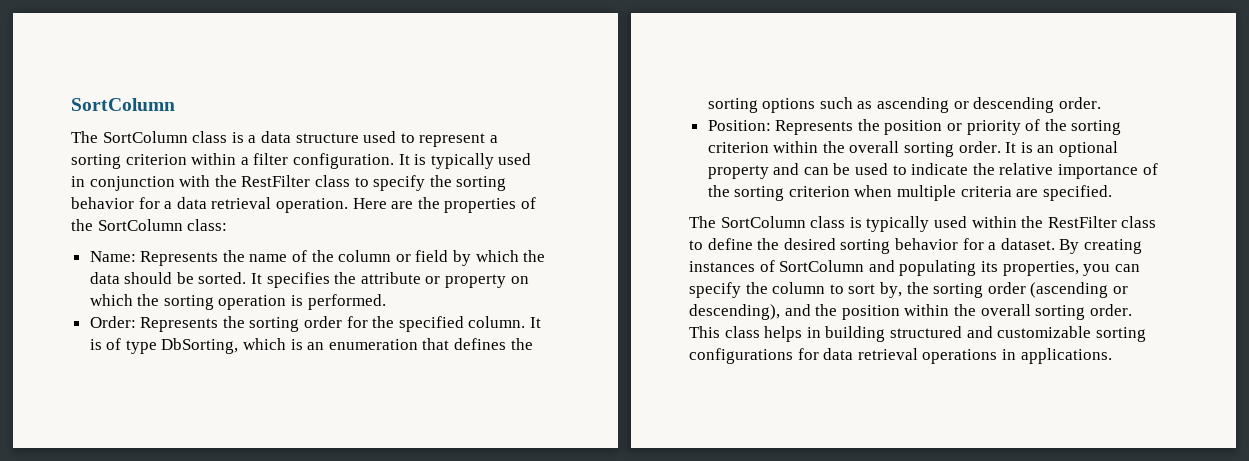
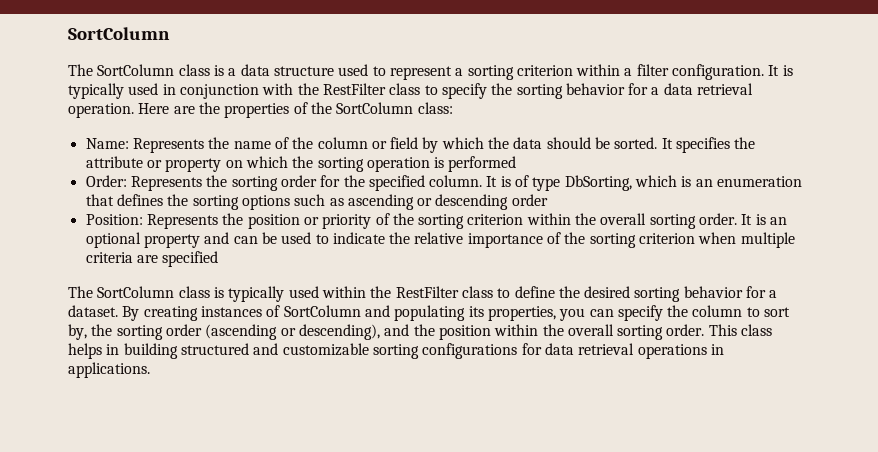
- It specifies the attribute or property on which the sorting operation is performed.
+ It specifies the attribute or property on which the sorting operation is performed
- It is of type DbSorting, which is an enumeration that defines the sorting options such as ascending or descending order.
+ It is of type DbSorting, which is an enumeration that defines the sorting options such as ascending or descending order
- It is an optional property and can be used to indicate the relative importance of the sorting criterion when multiple criteria are specified.
+ It is an optional property and can be used to indicate the relative importance of the sorting criterion when multiple criteria are specified

